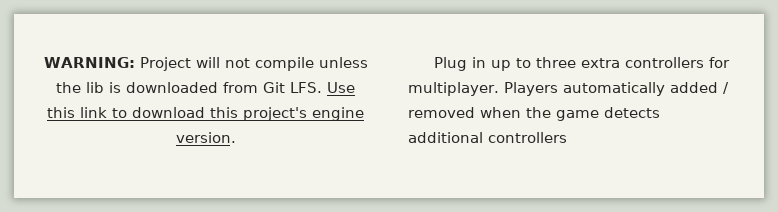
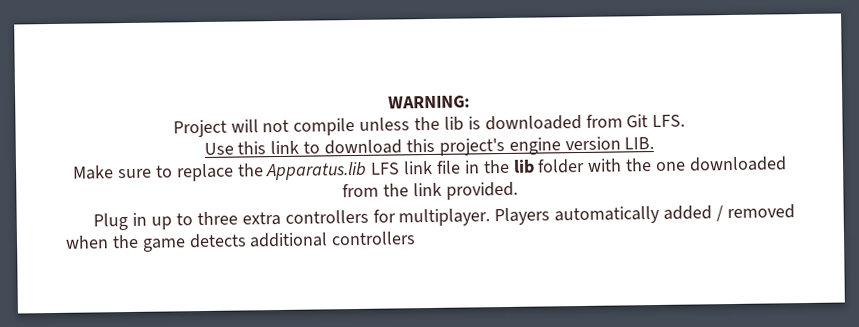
- WARNING: Project will not compile unless the lib is downloaded from Git LFS. Use this link to download this project's engine version.
+ WARNING:
+ Project will not compile unless the lib is downloaded from Git LFS.
+ Use this link to download this project's engine version LIB.
+ Make sure to replace the Apparatus.lib LFS link file in the lib folder with the one downloaded from the link provided.

